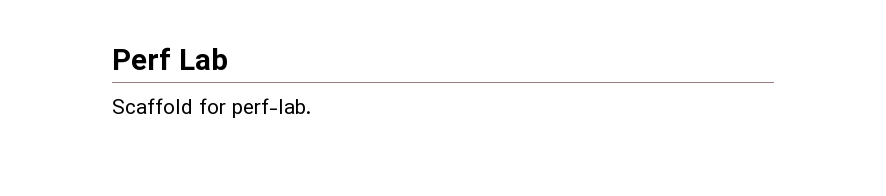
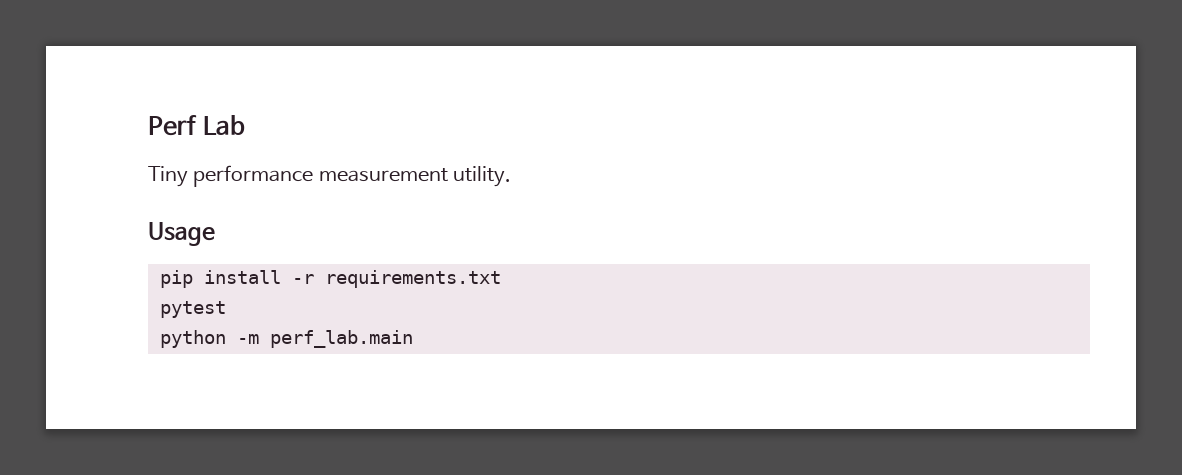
- Scaffold for perf-lab.
+ Tiny performance measurement utility.
+ Usage
+ pip install -r requirements.txt
+ pytest
+ python -m perf_lab.main

